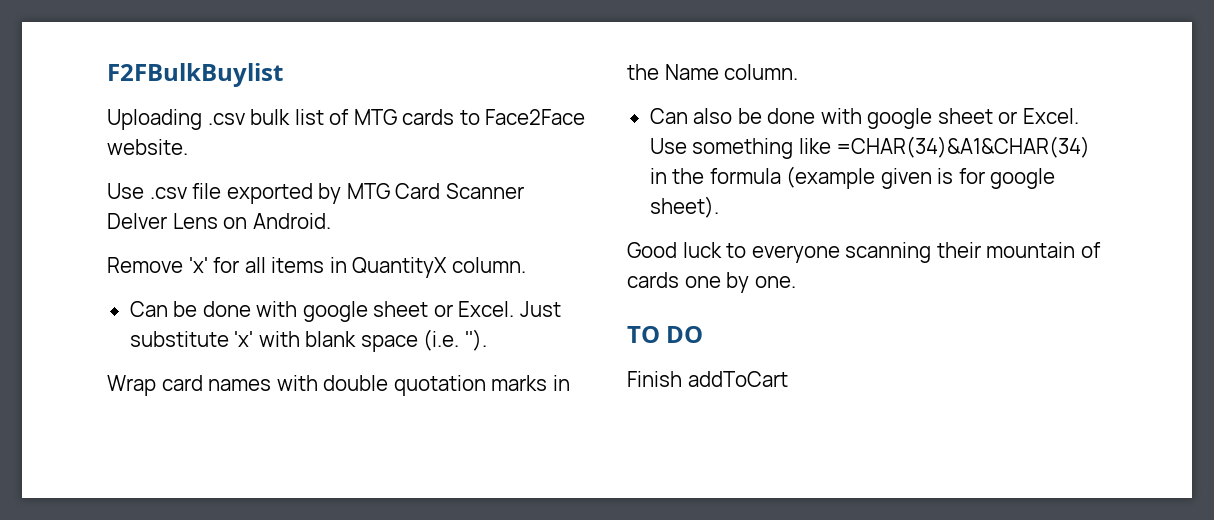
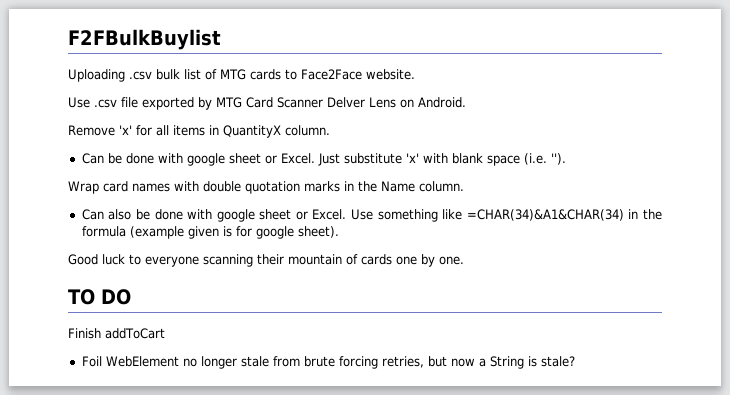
+ Foil WebElement no longer stale from brute forcing retries, but now a String is stale?

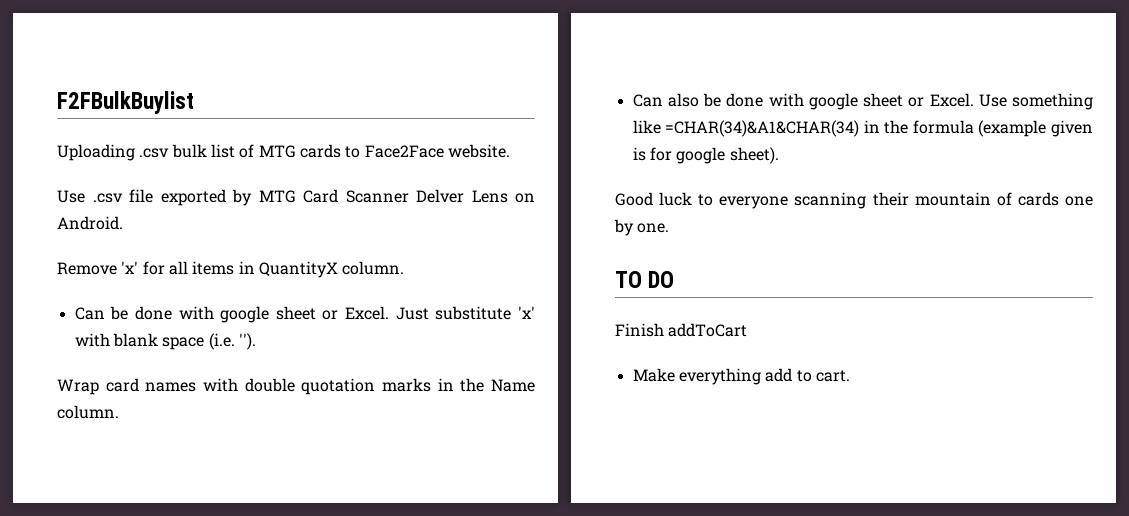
- Foil WebElement no longer stale from brute forcing retries, but now a String is stale?
+ Make everything add to cart.

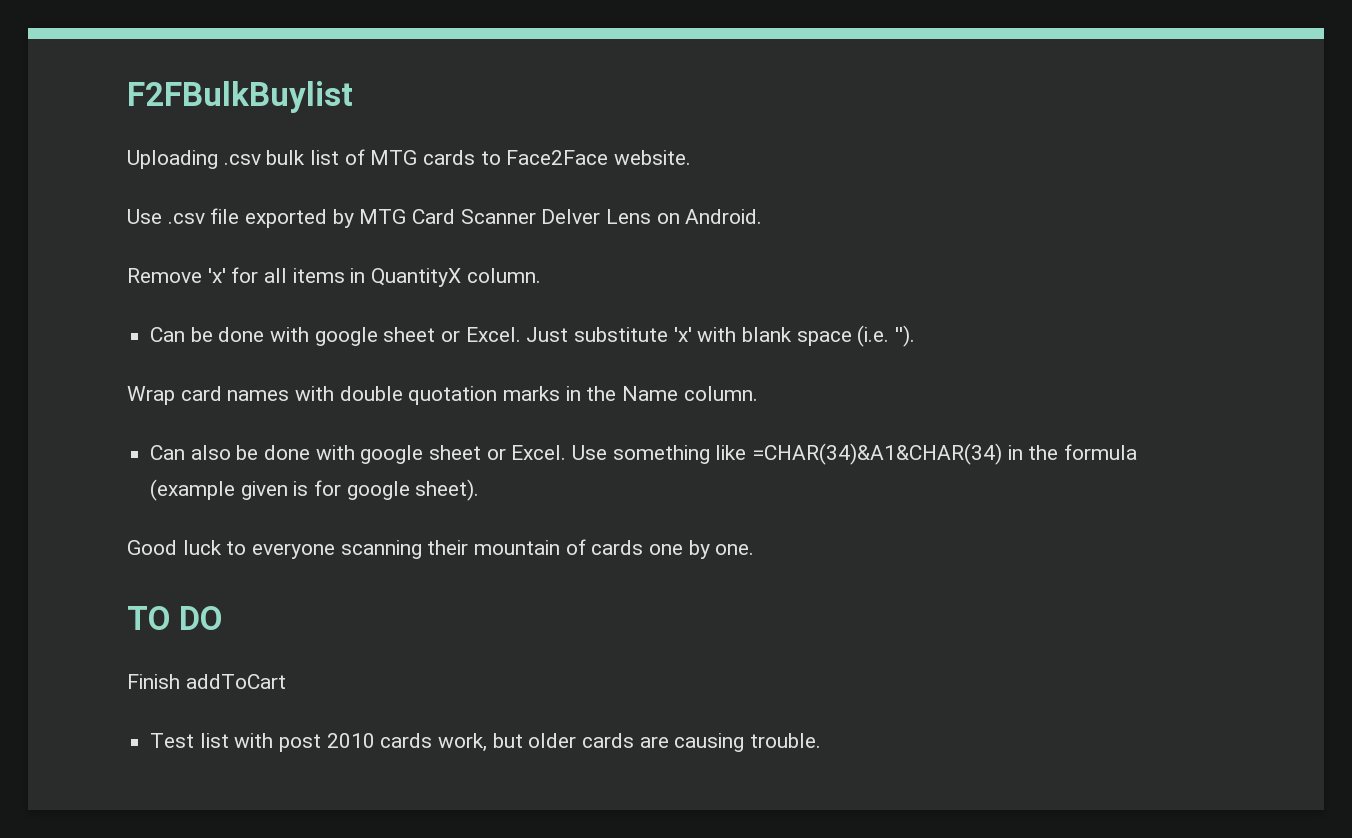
- Make everything add to cart.
+ Test list with post 2010 cards work, but older cards are causing trouble.

